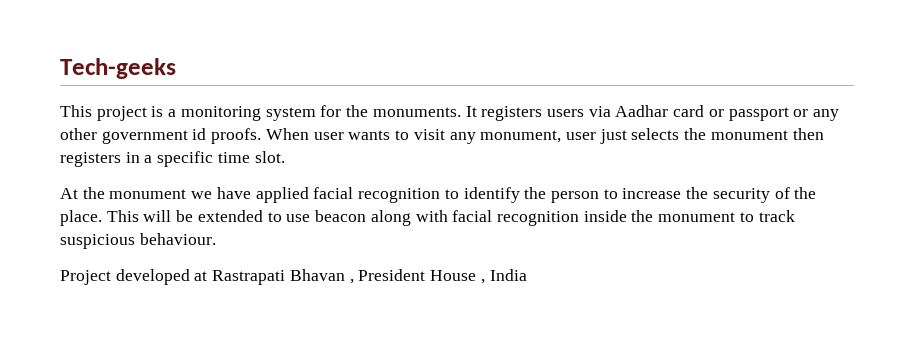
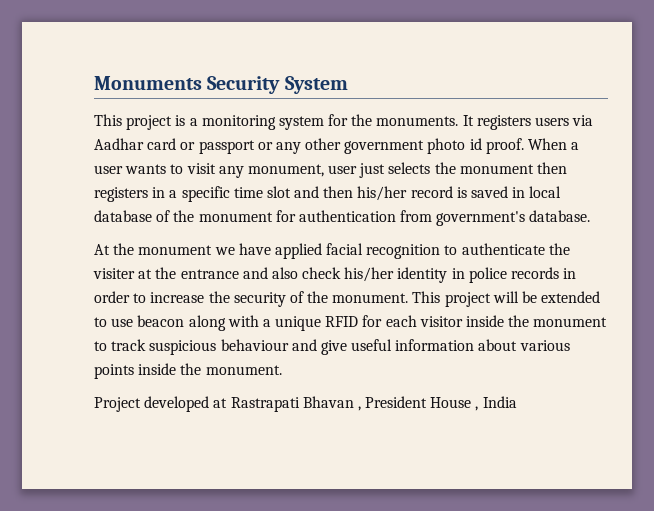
- Tech-geeks
+ Monuments Security System
- It registers users via Aadhar card or passport or any other government id proofs. When user wants to visit any monument, user just selects the monument then registers in a specific time slot.
+ It registers users via Aadhar card or passport or any other government photo id proof. When a user wants to visit any monument, user just selects the monument then registers in a specific time slot and then his/her record is saved in local database of the monument for authentication from government's database.
- At the monument we have applied facial recognition to identify the person to increase the security of the place. This will be extended to use beacon along with facial recognition inside the monument to track suspicious behaviour.
+ At the monument we have applied facial recognition to authenticate the visiter at the entrance and also check his/her identity in police records in order to increase the security of the monument. This project will be extended to use beacon along with a unique RFID for each visitor inside the monument to track suspicious behaviour and give useful information about various points inside the monument.

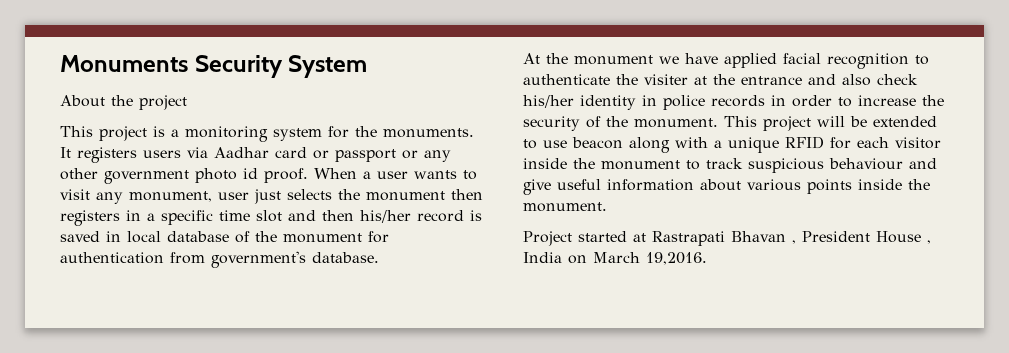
+ About the project
- Project developed at Rastrapati Bhavan , President House , India
+ Project started at Rastrapati Bhavan , President House , India on March 19,2016.

